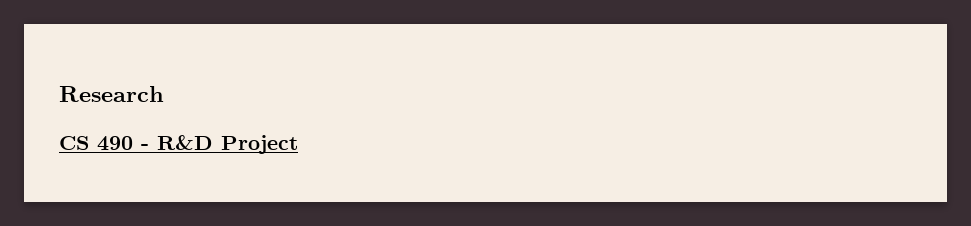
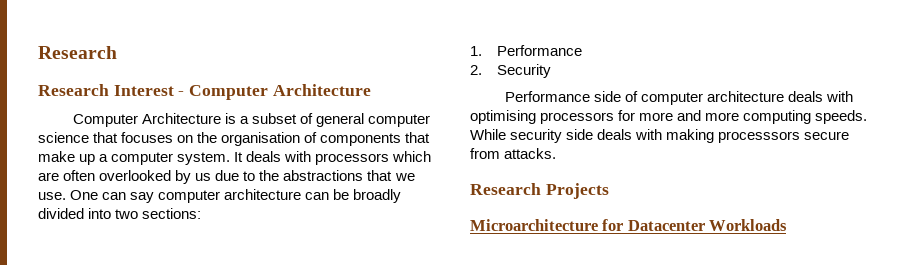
- CS 490 - R&D Project
+ Research Interest - Computer Architecture
+ Computer Architecture is a subset of general computer science that focuses on the organisation of components that make up a computer system. It deals with processors which are often overlooked by us due to the abstractions that we use. One can say computer architecture can be broadly divided into two sections:
+ 1. Performance
+ 2. Security
+ Performance side of computer architecture deals with optimising processors for more and more computing speeds. While security side deals with making processsors secure from attacks.
+ Research Projects
+ Microarchitecture for Datacenter Workloads

